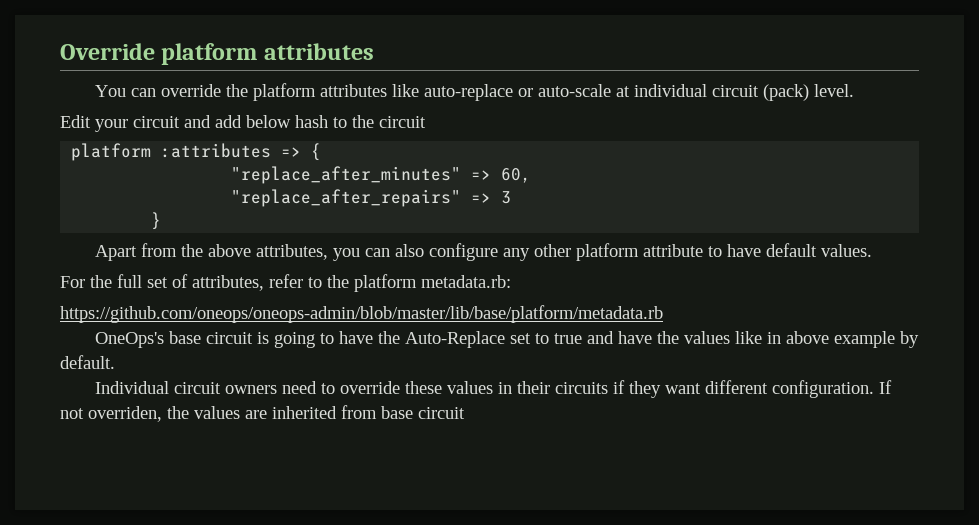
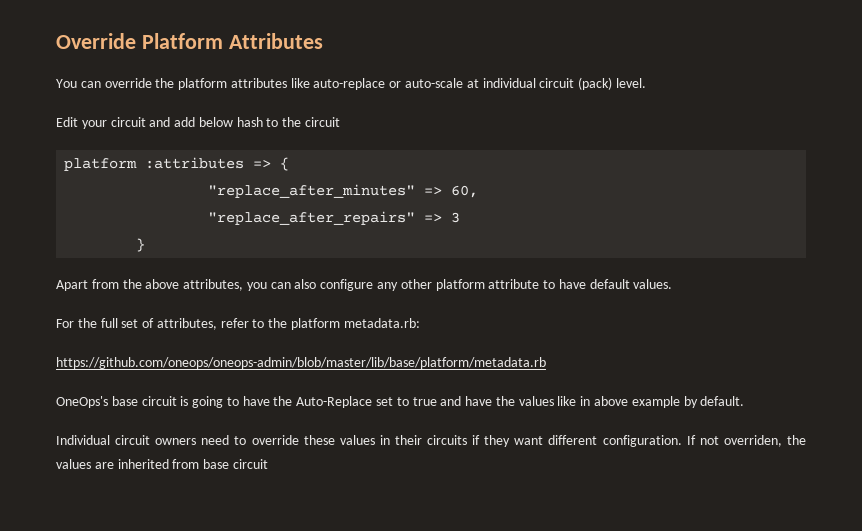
- Override platform attributes
+ Override Platform Attributes

